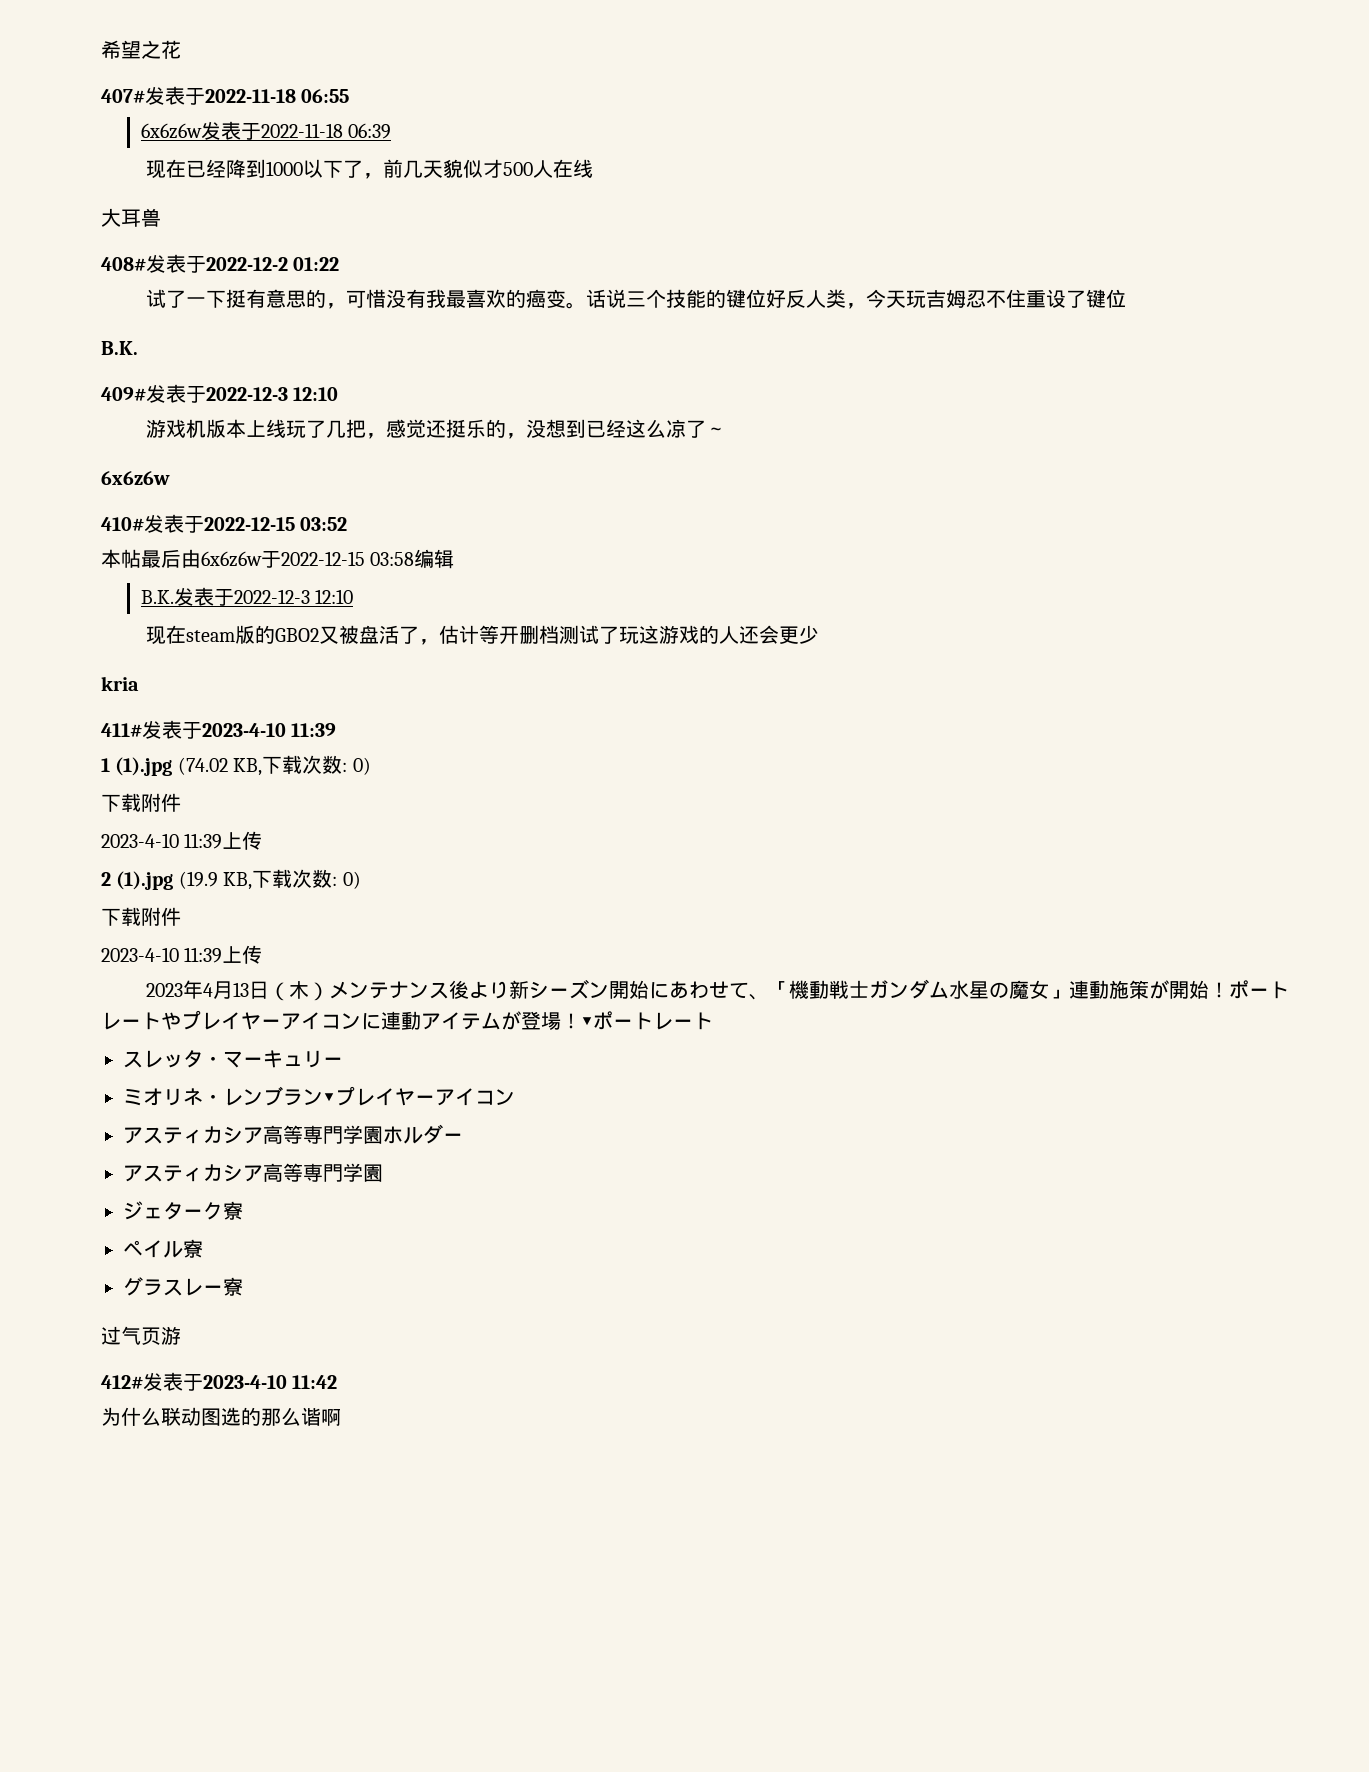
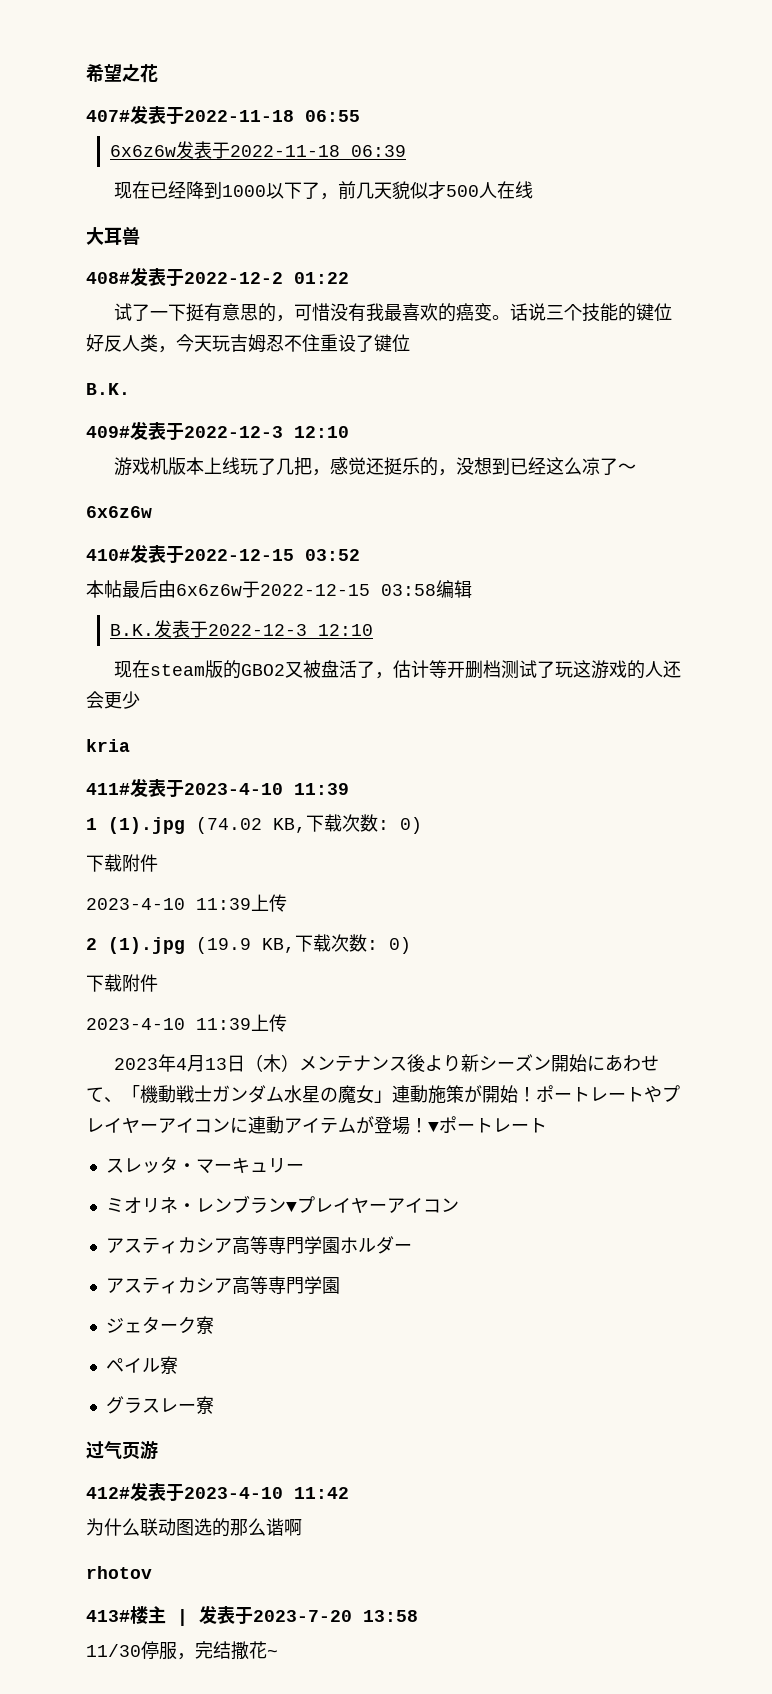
+ rhotov
+ 413#楼主 | 发表于2023-7-20 13:58
+ 11/30停服，完结撒花~

